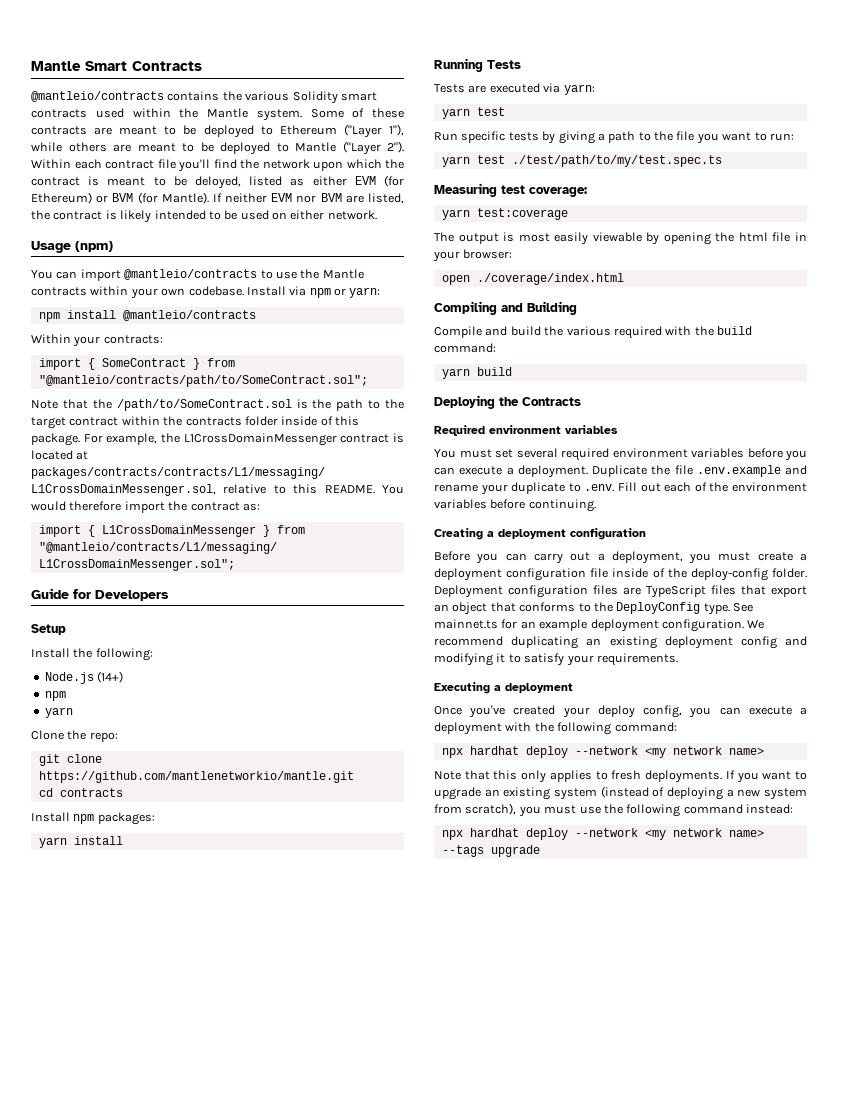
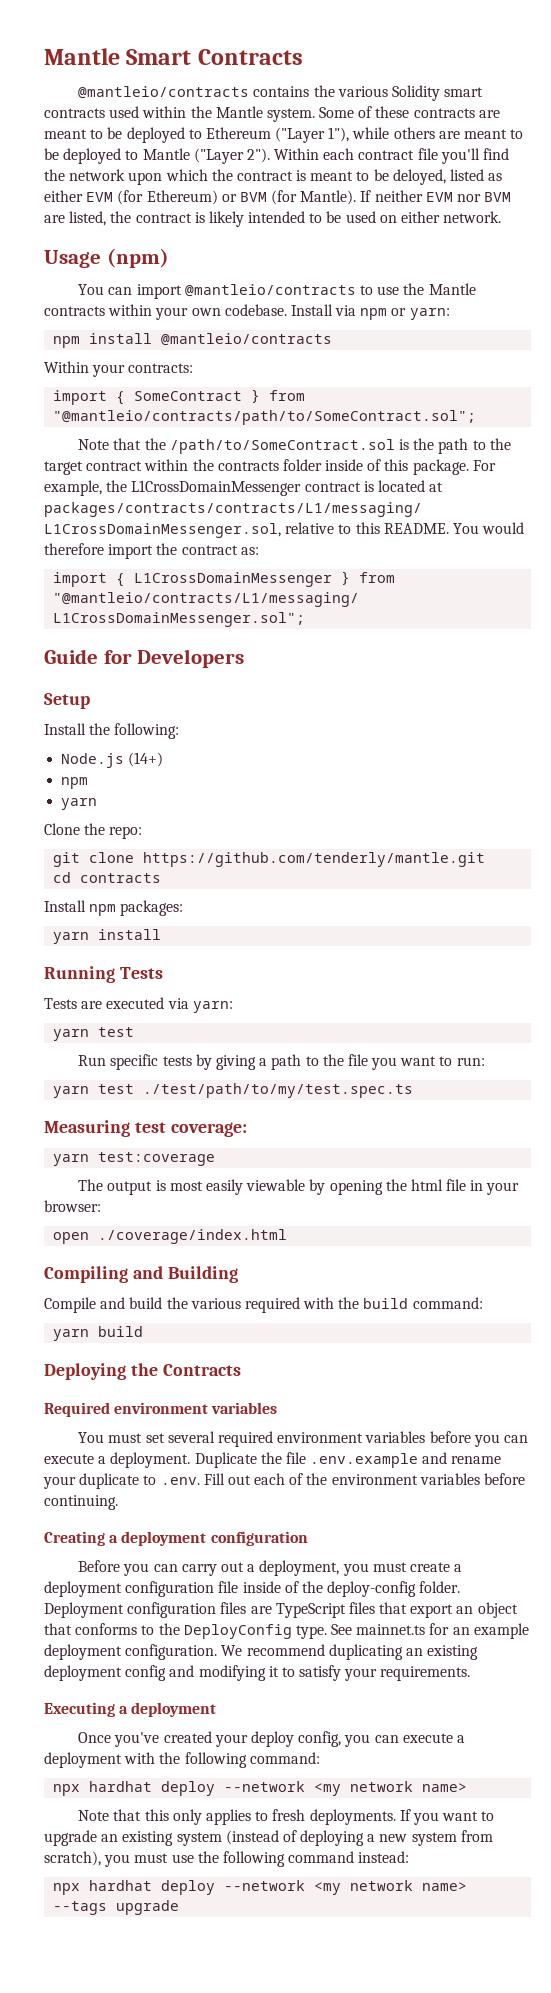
- git clone https://github.com/mantlenetworkio/mantle.git
+ git clone https://github.com/tenderly/mantle.git

